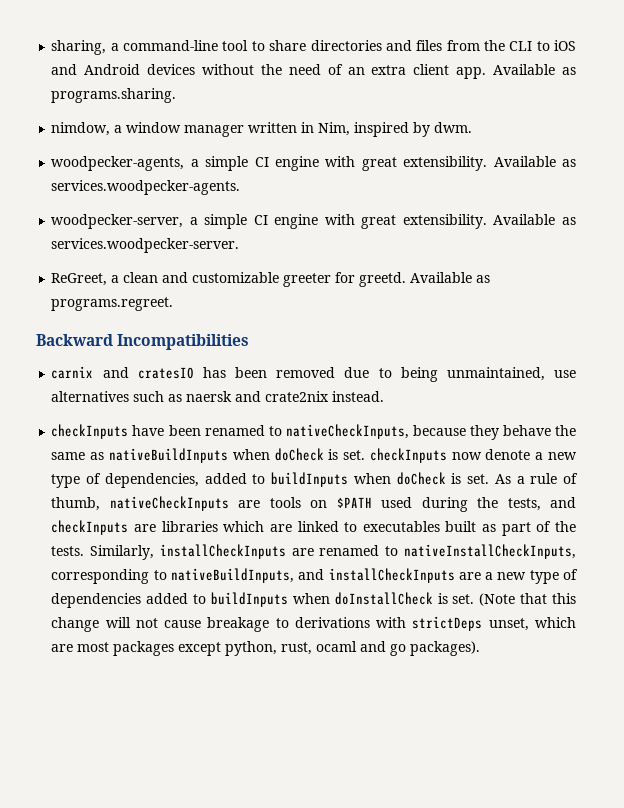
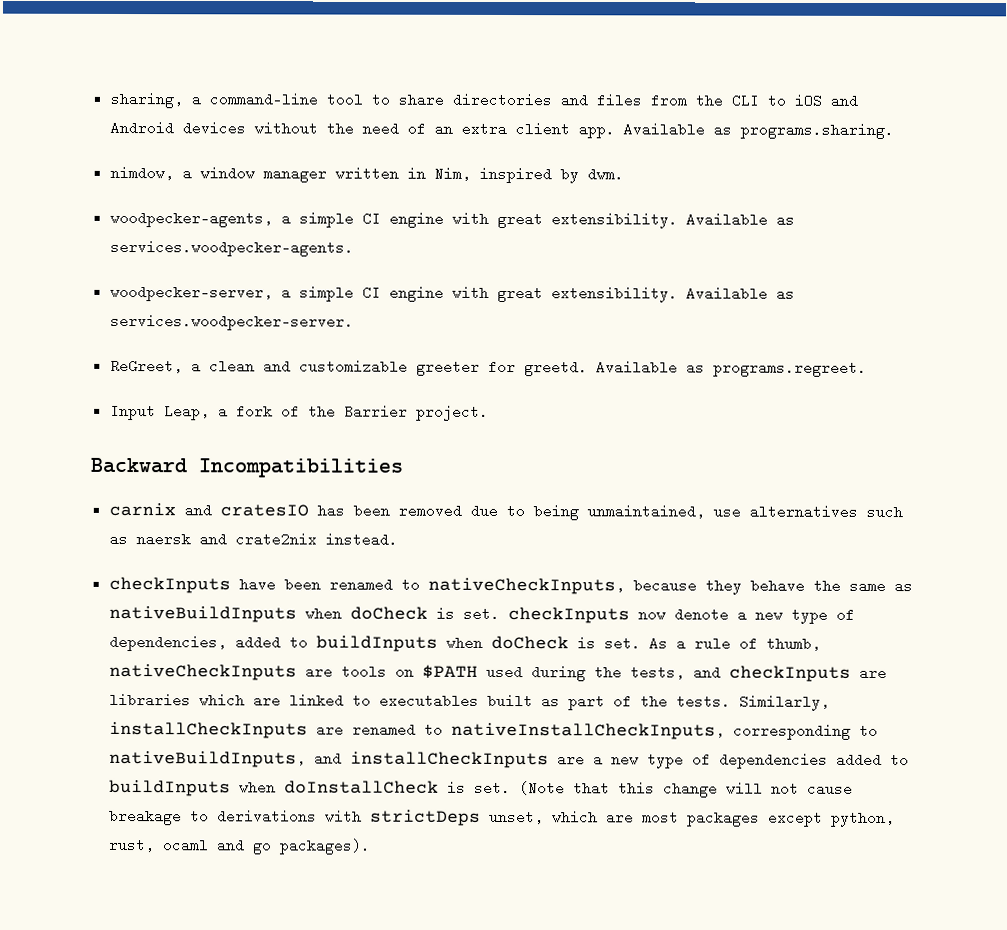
+ Input Leap, a fork of the Barrier project.

